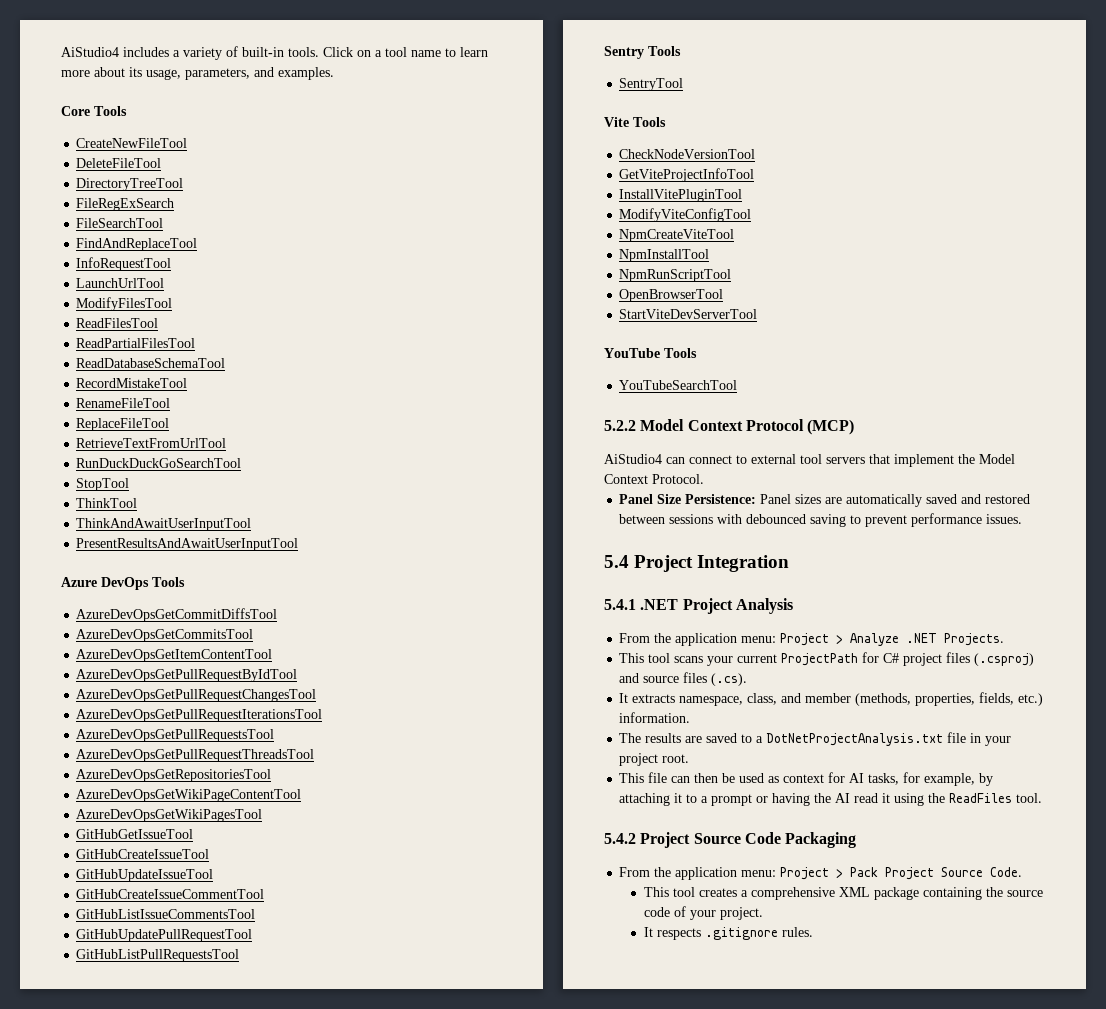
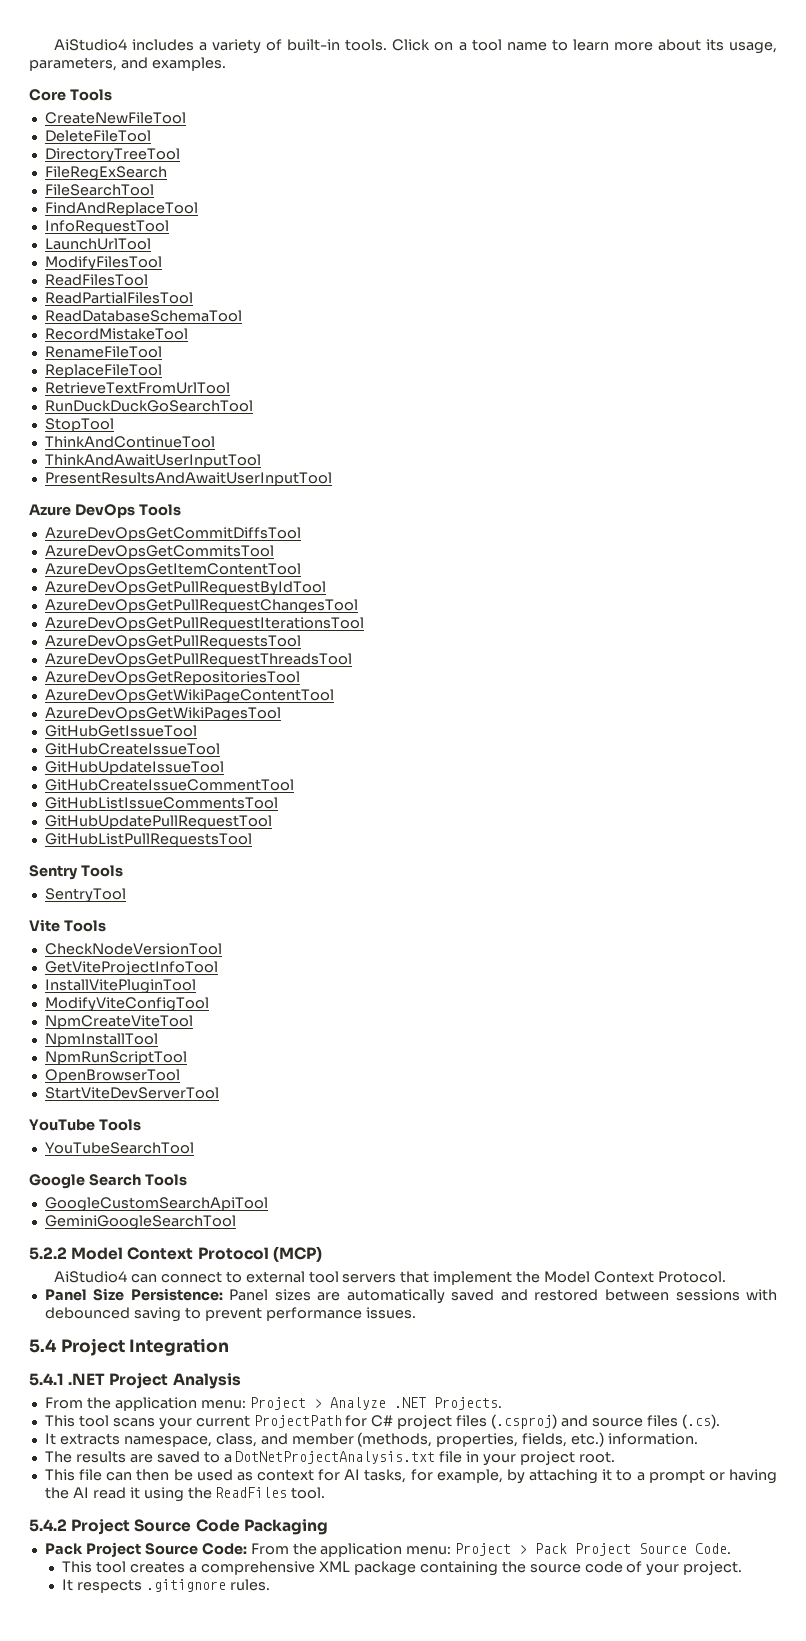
- ThinkTool
+ ThinkAndContinueTool
+ Google Search Tools
+ GoogleCustomSearchApiTool
+ GeminiGoogleSearchTool
- From the application menu: Project > Pack Project Source Code.
+ Pack Project Source Code: From the application menu: Project > Pack Project Source Code.

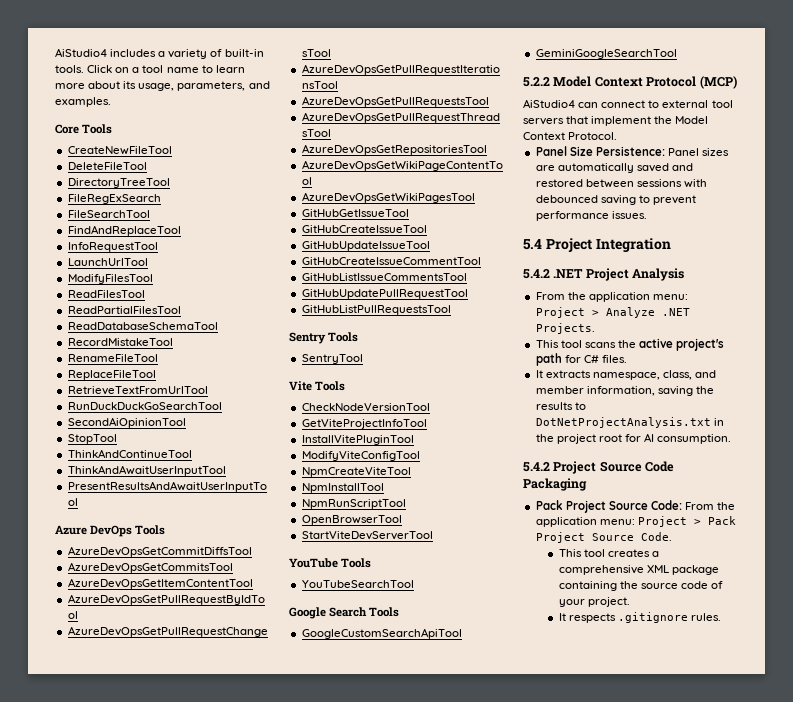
+ SecondAiOpinionTool
- 5.4.1 .NET Project Analysis
+ 5.4.2 .NET Project Analysis
- This tool scans your current ProjectPath for C# project files (.csproj) and source files (.cs).
+ This tool scans the active project's path for C# files.
- It extracts namespace, class, and member (methods, properties, fields, etc.) information.
- The results are saved to a DotNetProjectAnalysis.txt file in your project root.
- This file can then be used as context for AI tasks, for example, by attaching it to a prompt or having the AI read it using the ReadFiles tool.
+ It extracts namespace, class, and member information, saving the results to DotNetProjectAnalysis.txt in the project root for AI consumption.

